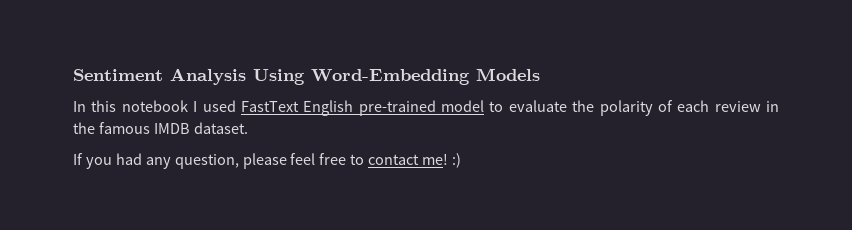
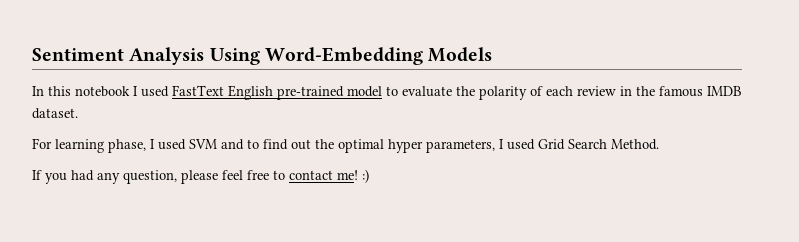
+ For learning phase, I used SVM and to find out the optimal hyper parameters, I used Grid Search Method.

